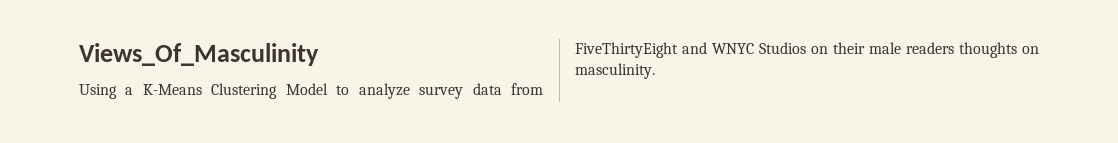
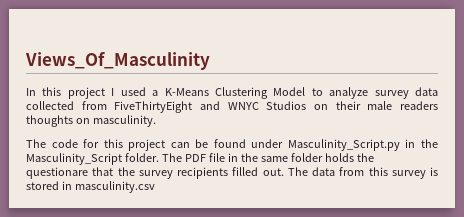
- Using a K-Means Clustering Model to analyze survey data from FiveThirtyEight and WNYC Studios on their male readers thoughts on masculinity.
+ In this project I used a K-Means Clustering Model to analyze survey data collected from FiveThirtyEight and WNYC Studios on their male readers thoughts on masculinity.
+ The code for this project can be found under Masculinity_Script.py in the Masculinity_Script folder. The PDF file in the same folder holds the questionare that the survey recipients filled out. The data from this survey is stored in masculinity.csv

